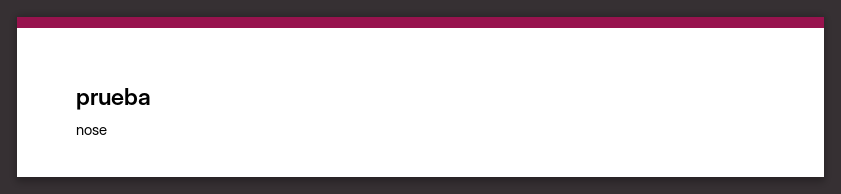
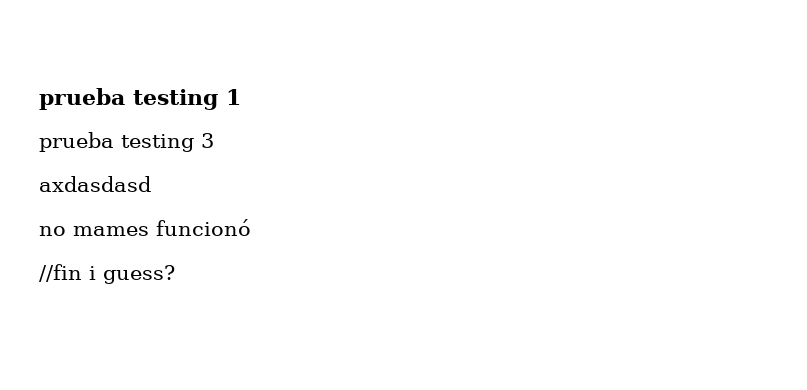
- prueba
- nose
+ prueba testing 1
+ prueba testing 3
+ axdasdasd
+ no mames funcionó
+ //fin i guess?

